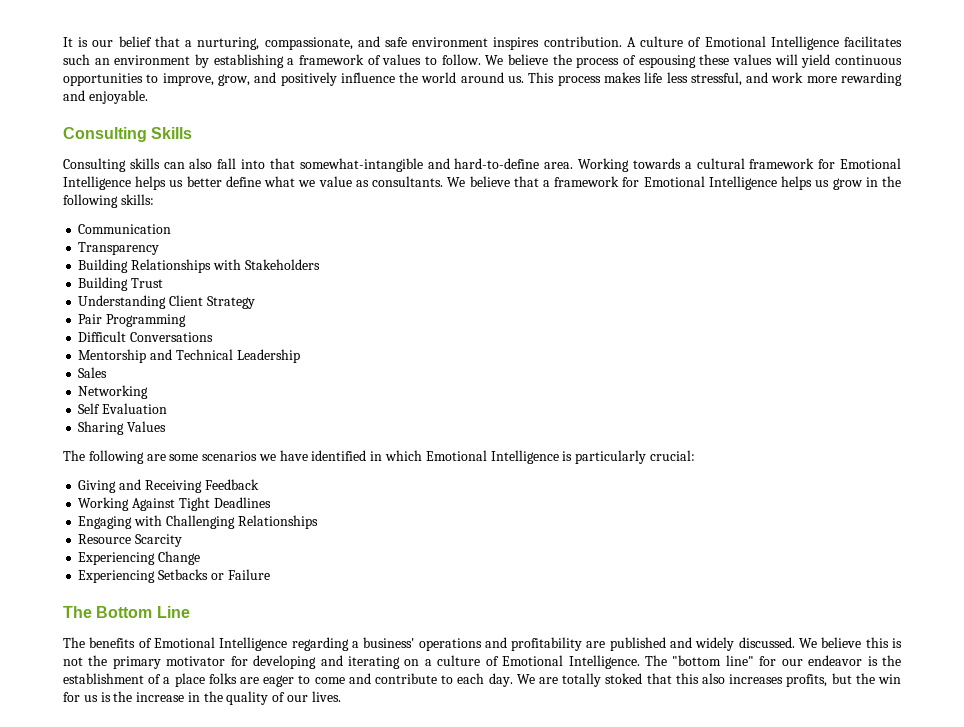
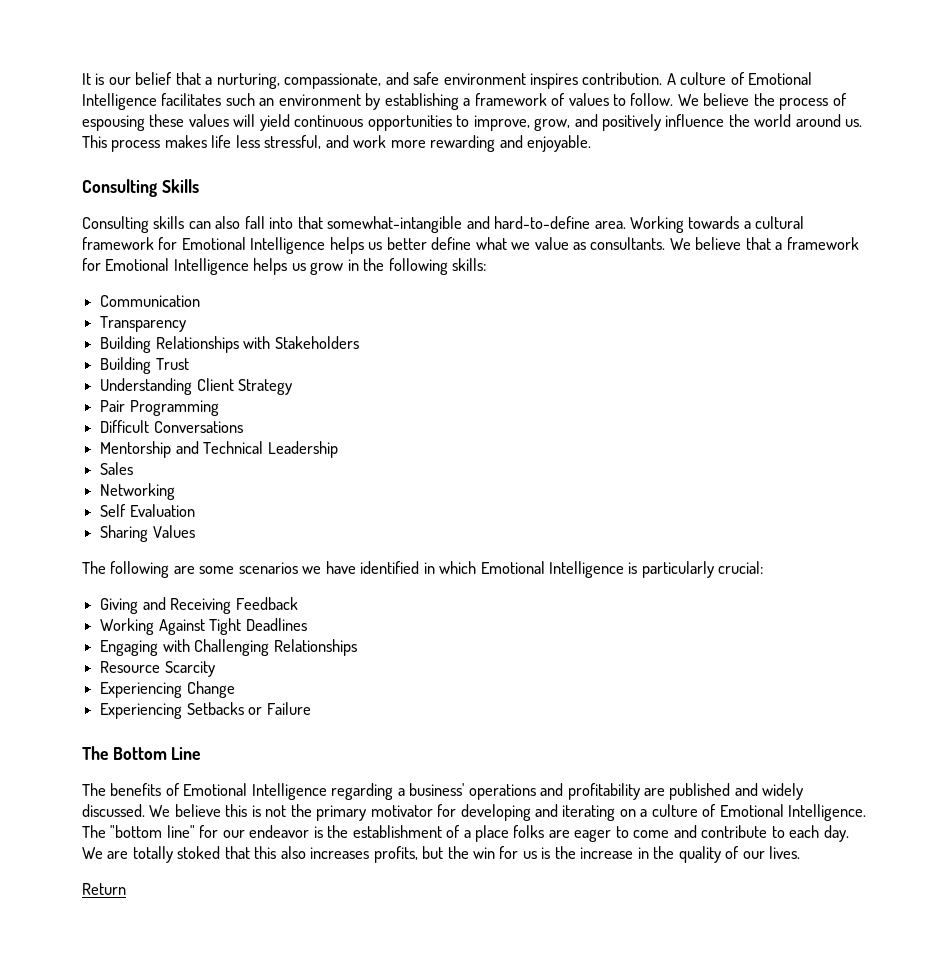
+ Return

